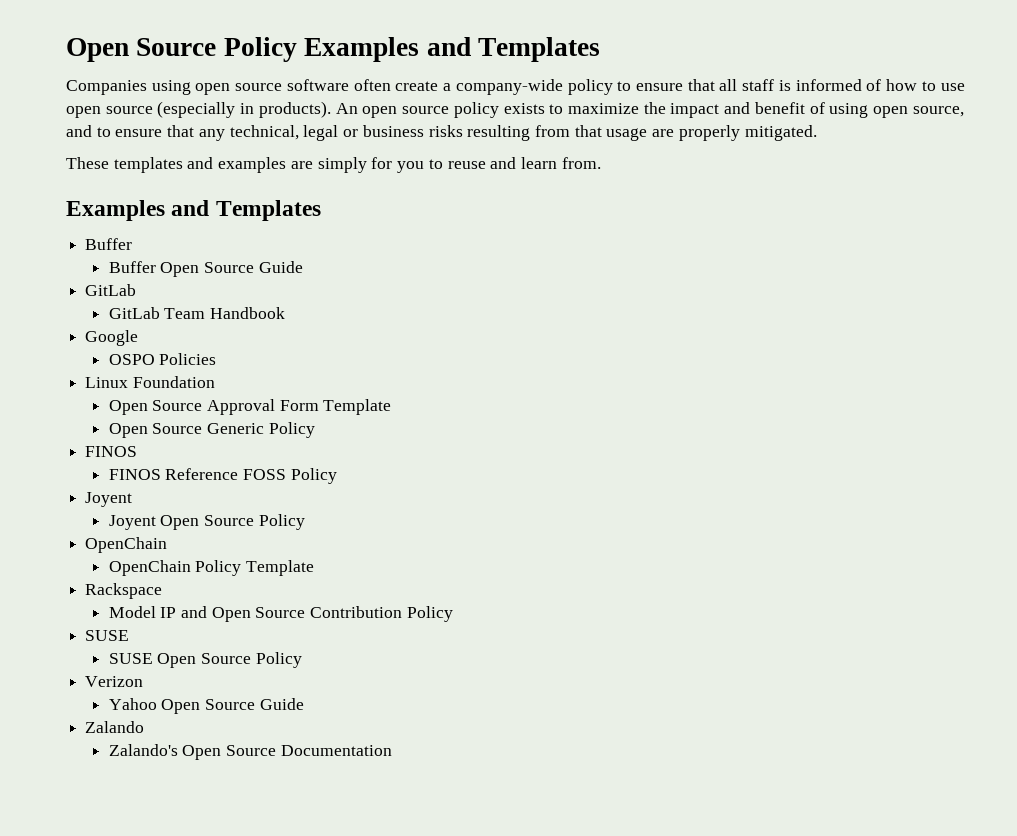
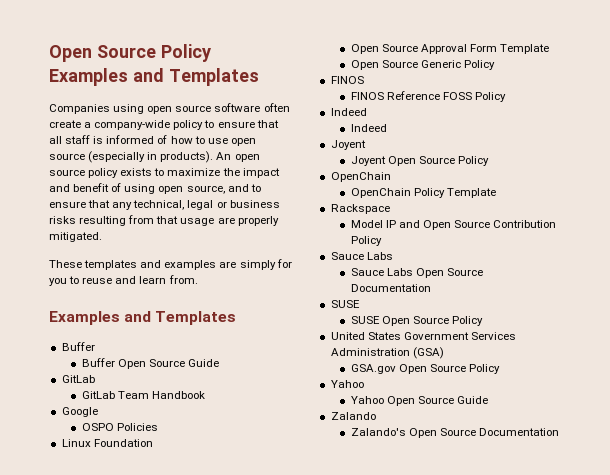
  FINOS Reference FOSS Policy
+ Indeed
+ Indeed
  Model IP and Open Source Contribution Policy
+ Sauce Labs
+ Sauce Labs Open Source Documentation
- Verizon
+ United States Government Services Administration (GSA)
+ GSA.gov Open Source Policy
+ Yahoo

